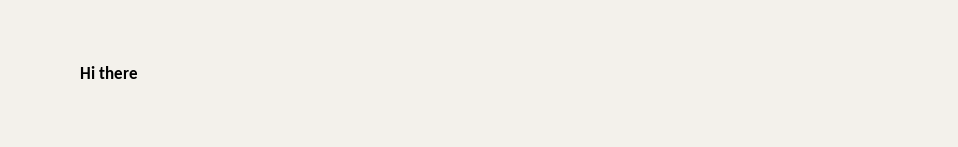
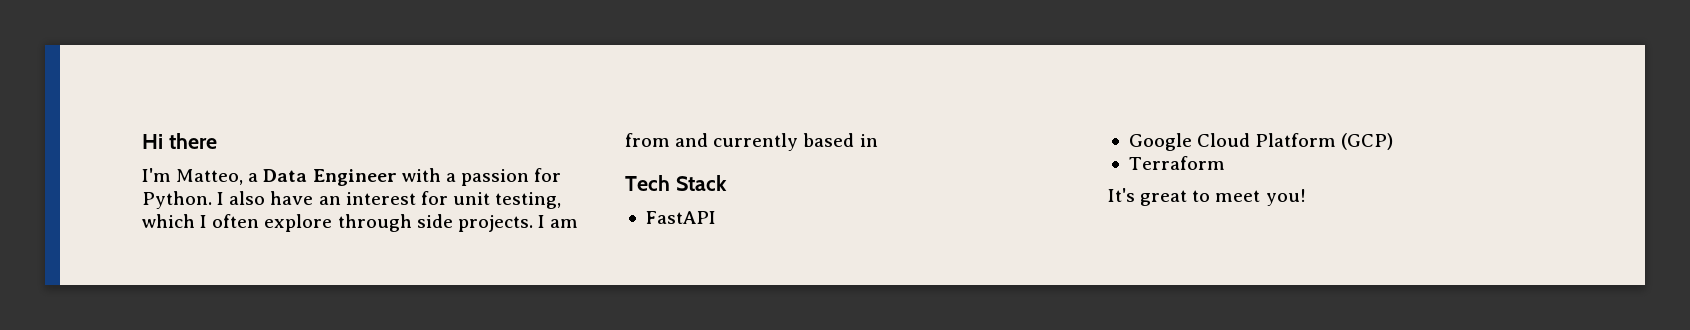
+ I'm Matteo, a Data Engineer with a passion for Python. I also have an interest for unit testing, which I often explore through side projects. I am from and currently based in
+ Tech Stack
+ FastAPI
+ Google Cloud Platform (GCP)
+ Terraform
+ It's great to meet you!

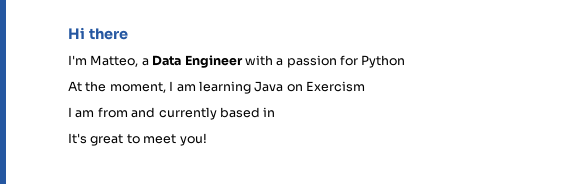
- I'm Matteo, a Data Engineer with a passion for Python. I also have an interest for unit testing, which I often explore through side projects. I am from and currently based in
+ I'm Matteo, a Data Engineer with a passion for Python
+ At the moment, I am learning Java on Exercism
+ I am from and currently based in
- Tech Stack
- FastAPI
- Google Cloud Platform (GCP)
- Terraform

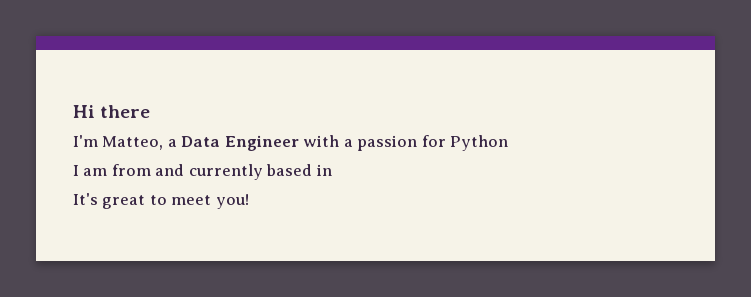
- At the moment, I am learning Java on Exercism

